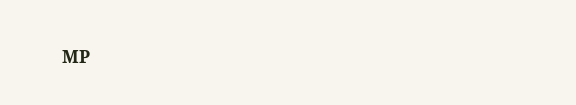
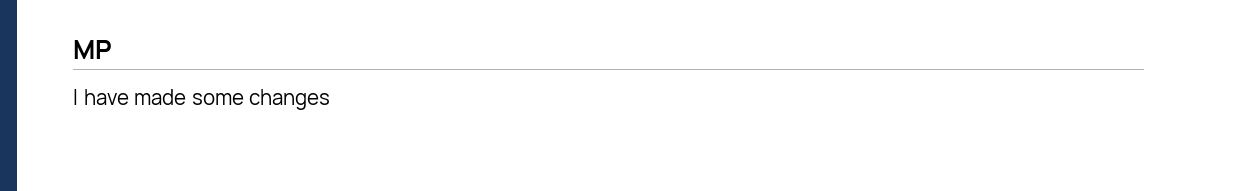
+ I have made some changes

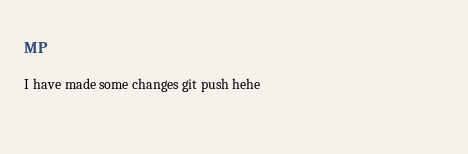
- I have made some changes
+ I have made some changes git push hehe

